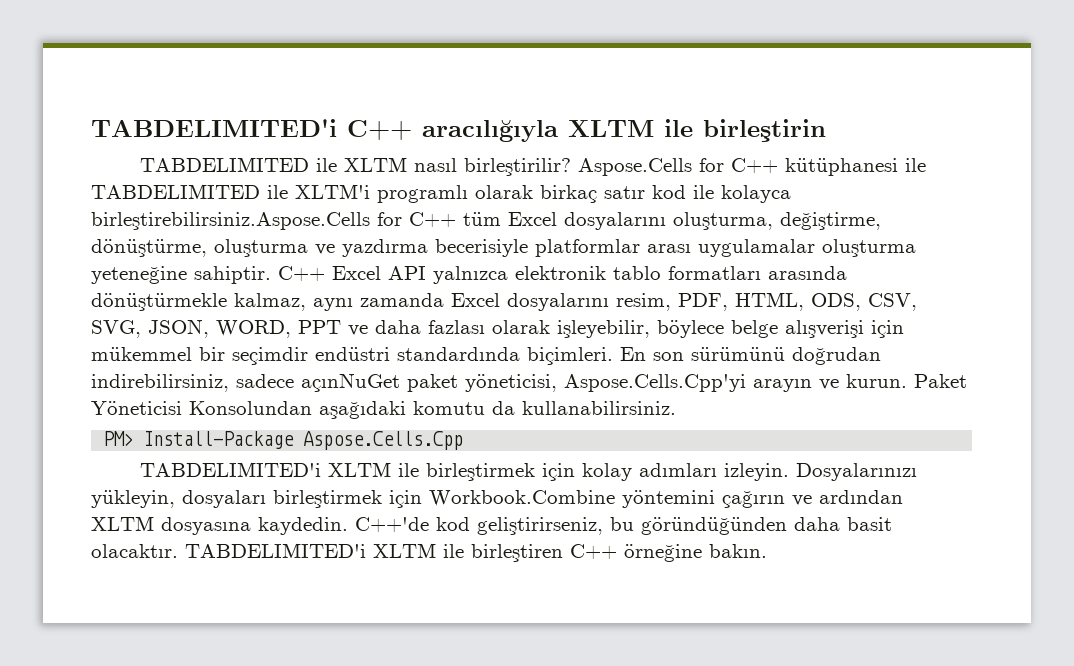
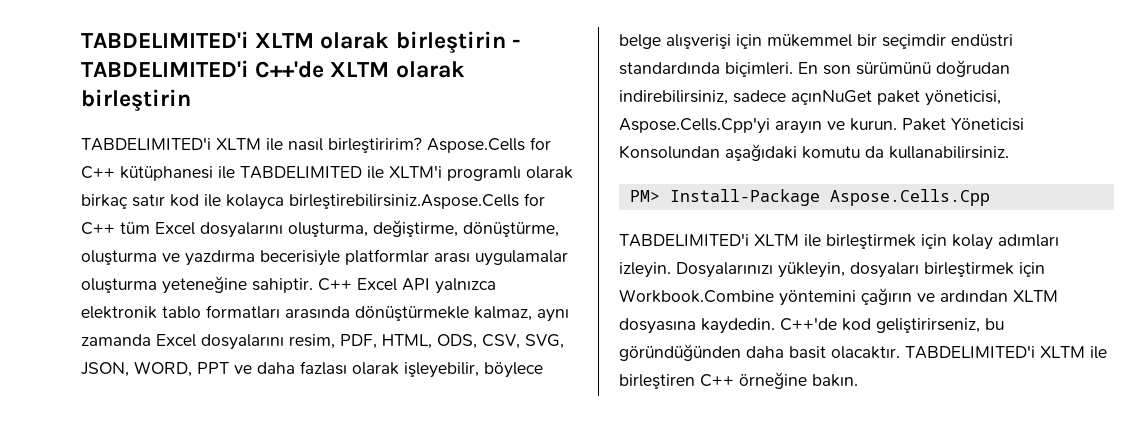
- TABDELIMITED'i C++ aracılığıyla XLTM ile birleştirin
- TABDELIMITED ile XLTM nasıl birleştirilir?
+ TABDELIMITED'i XLTM olarak birleştirin - TABDELIMITED'i C++'de XLTM olarak birleştirin
+ TABDELIMITED'i XLTM ile nasıl birleştiririm?

